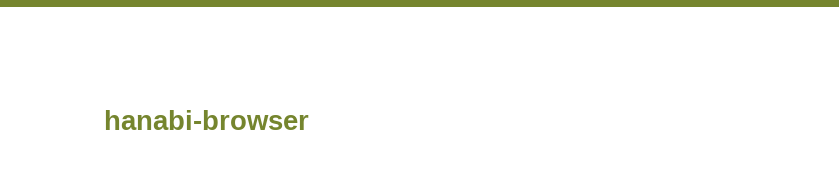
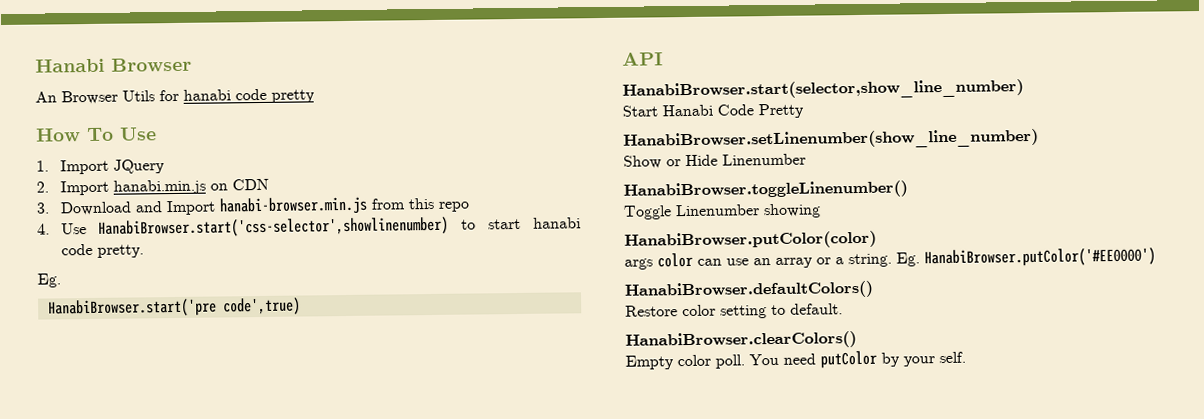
- hanabi-browser
+ Hanabi Browser
+ An Browser Utils for hanabi code pretty
+ How To Use
+ 1. Import JQuery
+ 2. Import hanabi.min.js on CDN
+ 3. Download and Import hanabi-browser.min.js from this repo
+ 4. Use HanabiBrowser.start('css-selector',showlinenumber) to start hanabi code pretty.
+ Eg.
+ HanabiBrowser.start('pre code',true)
+ API
+ HanabiBrowser.start(selector,show_line_number)
+ Start Hanabi Code Pretty
+ HanabiBrowser.setLinenumber(show_line_number)
+ Show or Hide Linenumber
+ HanabiBrowser.toggleLinenumber()
+ Toggle Linenumber showing
+ HanabiBrowser.putColor(color)
+ args color can use an array or a string. Eg. HanabiBrowser.putColor('#EE0000')
+ HanabiBrowser.defaultColors()
+ Restore color setting to default.
+ HanabiBrowser.clearColors()
+ Empty color poll. You need putColor by your self.

